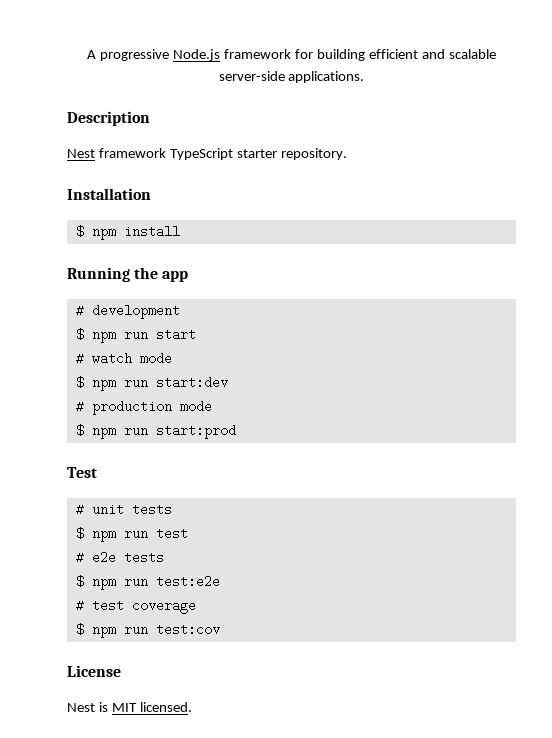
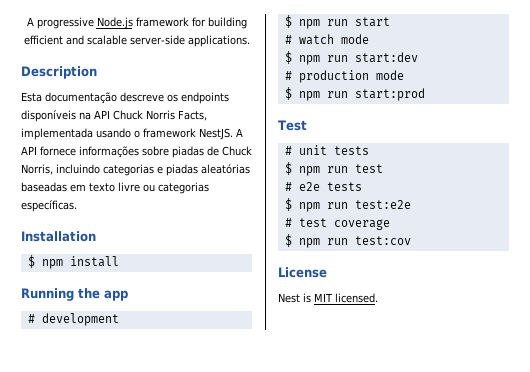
- Nest framework TypeScript starter repository.
+ Esta documentação descreve os endpoints disponíveis na API Chuck Norris Facts, implementada usando o framework NestJS. A API fornece informações sobre piadas de Chuck Norris, incluindo categorias e piadas aleatórias baseadas em texto livre ou categorias específicas.

